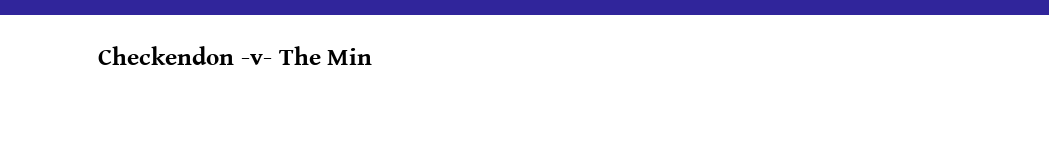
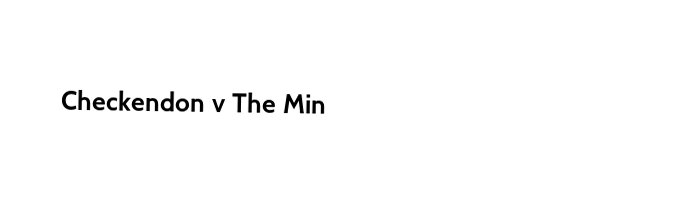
- Checkendon -v- The Min
+ Checkendon v The Min

